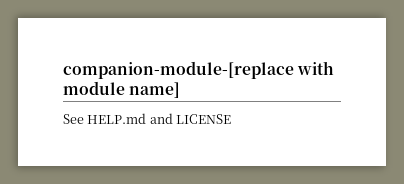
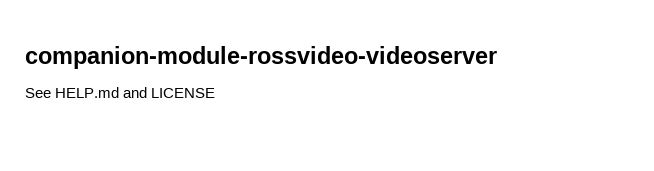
- companion-module-[replace with module name]
+ companion-module-rossvideo-videoserver

